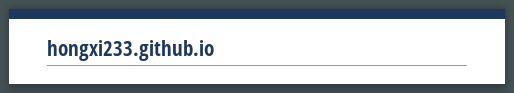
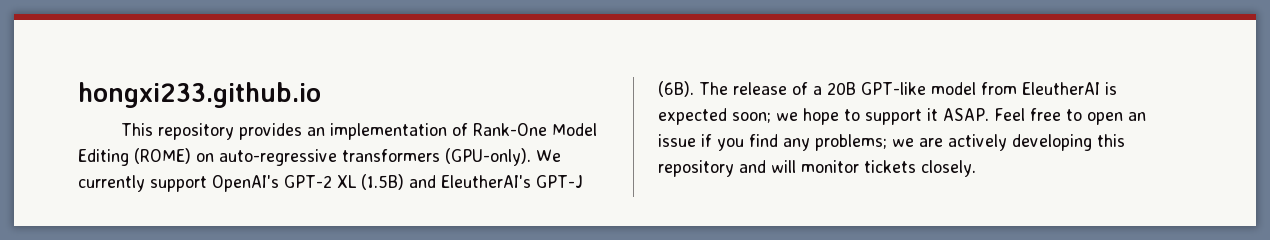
+ This repository provides an implementation of Rank-One Model Editing (ROME) on auto-regressive transformers (GPU-only). We currently support OpenAI's GPT-2 XL (1.5B) and EleutherAI's GPT-J (6B). The release of a 20B GPT-like model from EleutherAI is expected soon; we hope to support it ASAP. Feel free to open an issue if you find any problems; we are actively developing this repository and will monitor tickets closely.

